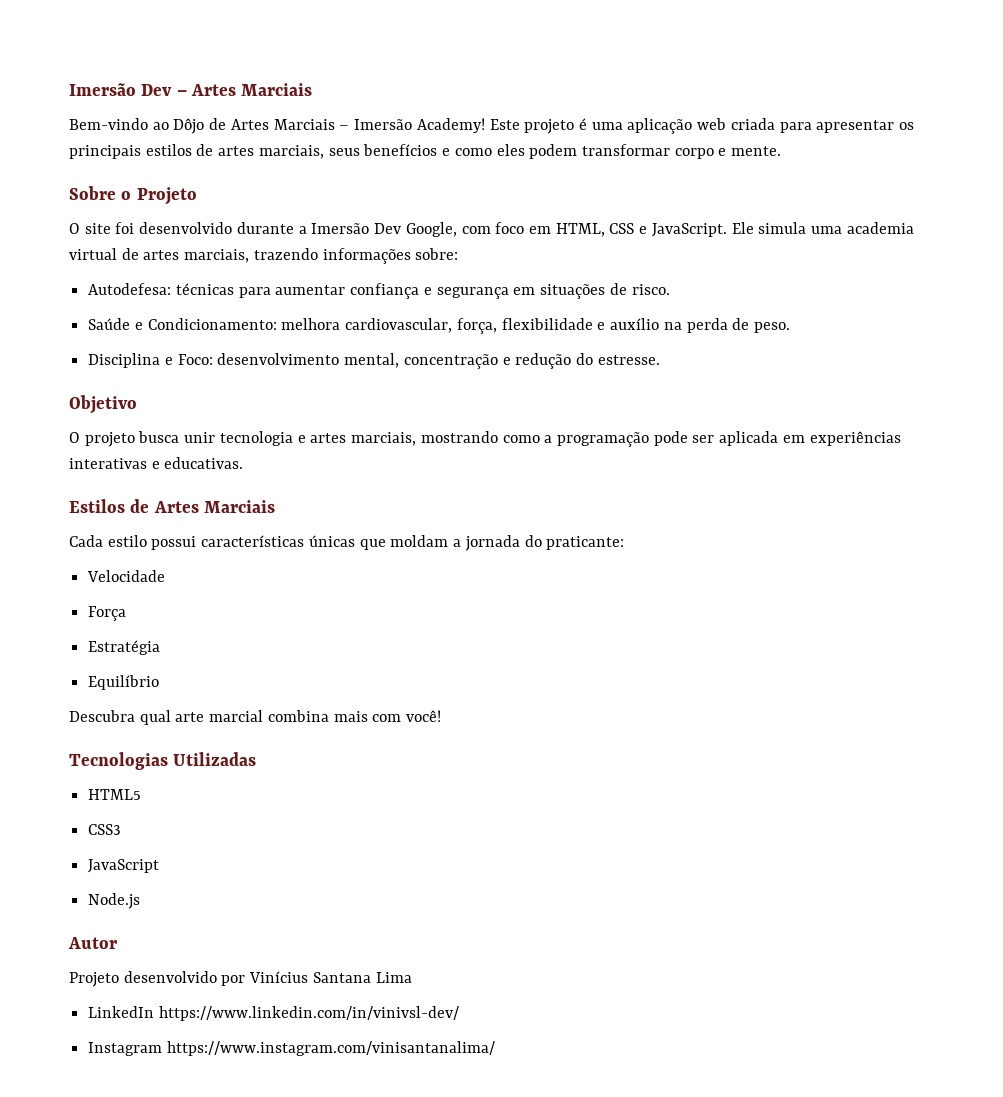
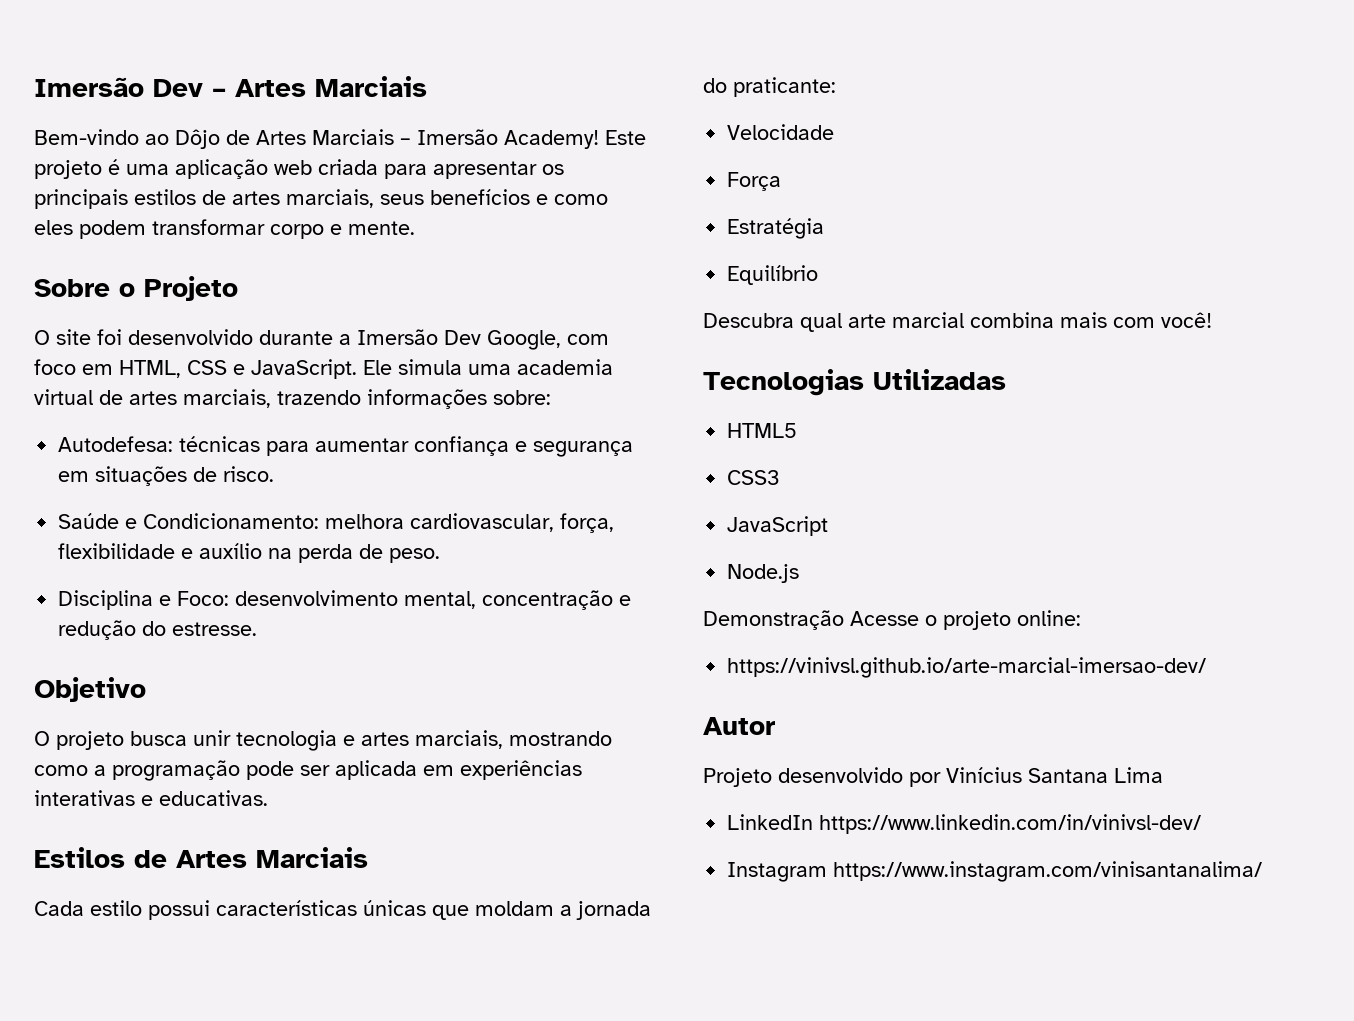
+ Demonstração Acesse o projeto online:
+ https://vinivsl.github.io/arte-marcial-imersao-dev/

